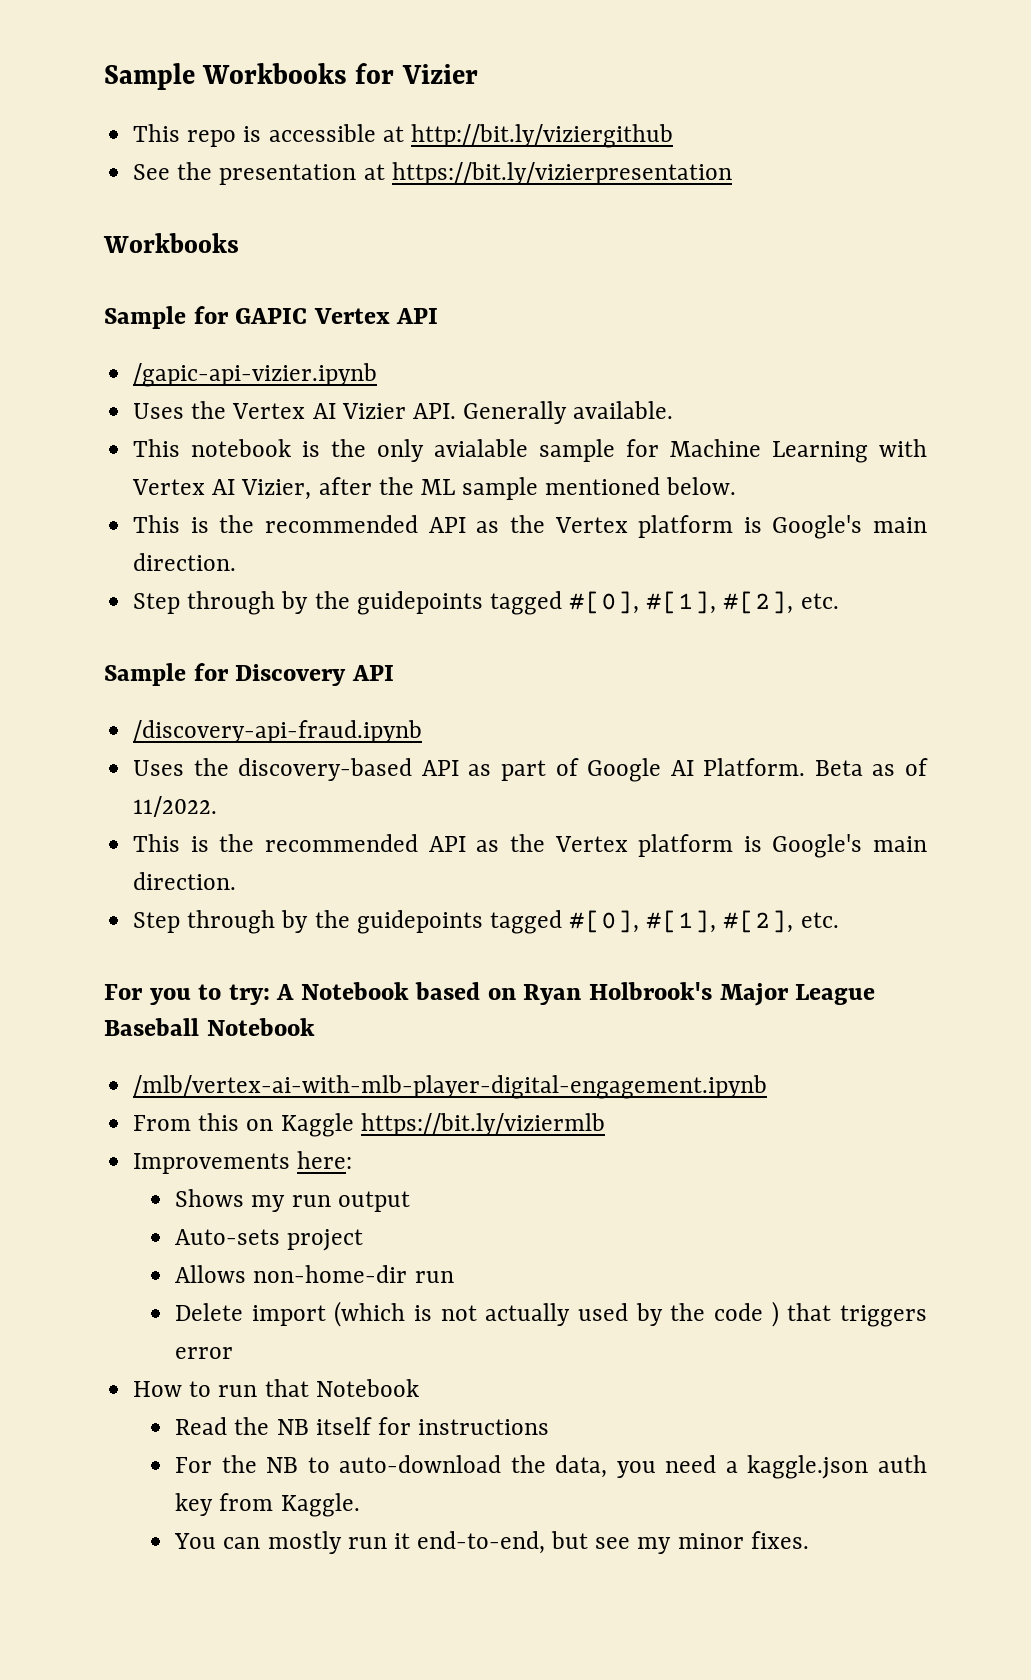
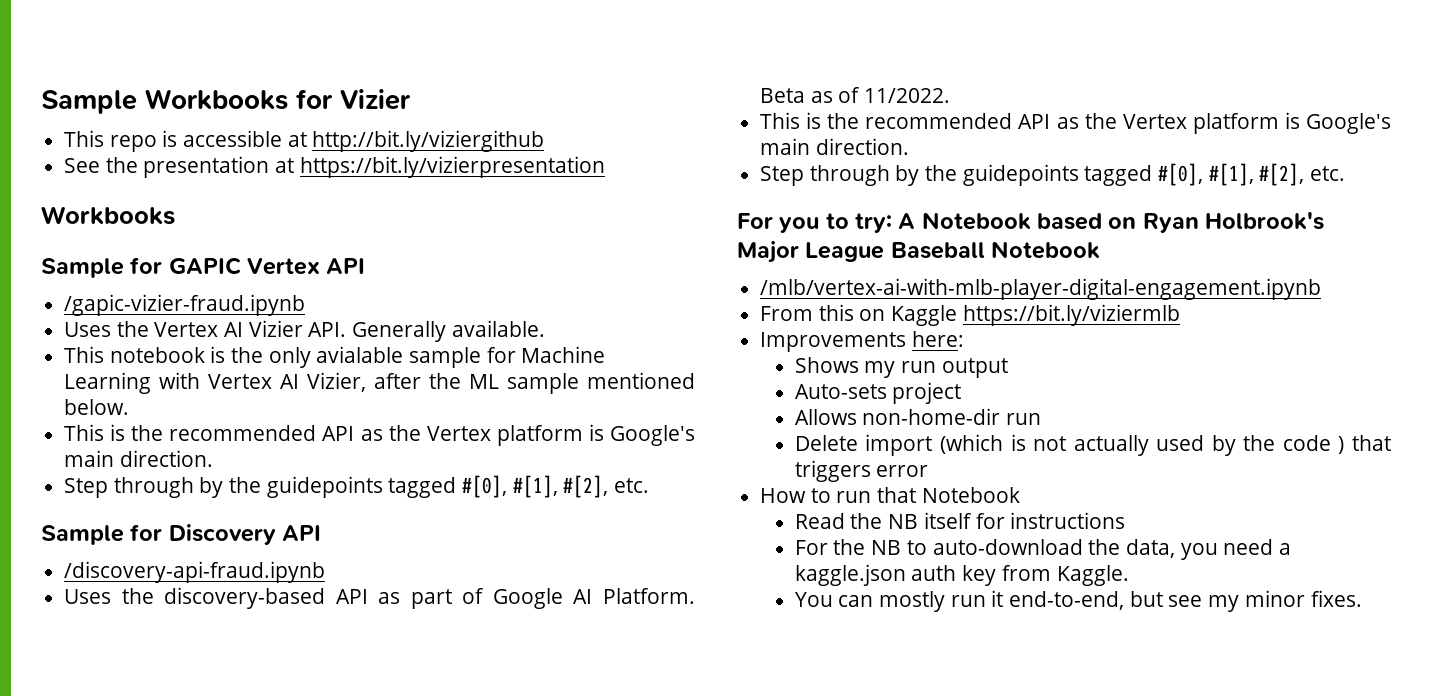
- /gapic-api-vizier.ipynb
+ /gapic-vizier-fraud.ipynb

